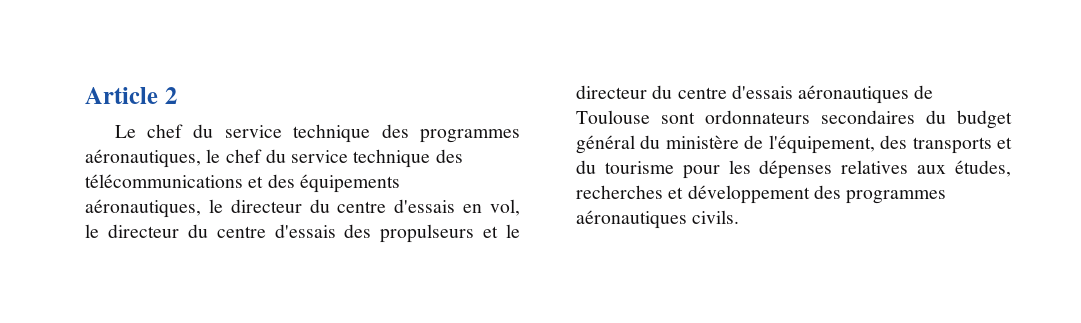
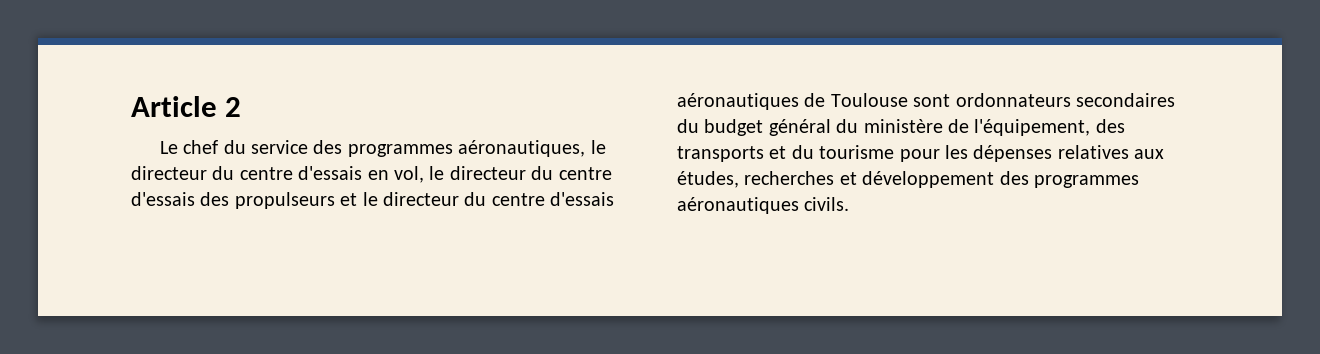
- Le chef du service technique des programmes aéronautiques, le chef du service technique des télécommunications et des équipements aéronautiques, le directeur du centre d'essais en vol, le directeur du centre d'essais des propulseurs et le directeur du centre d'essais aéronautiques de Toulouse sont ordonnateurs secondaires du budget général du ministère de l'équipement, des transports et du tourisme pour les dépenses relatives aux études, recherches et développement des programmes aéronautiques civils.
+ Le chef du service des programmes aéronautiques, le directeur du centre d'essais en vol, le directeur du centre d'essais des propulseurs et le directeur du centre d'essais aéronautiques de Toulouse sont ordonnateurs secondaires du budget général du ministère de l'équipement, des transports et du tourisme pour les dépenses relatives aux études, recherches et développement des programmes aéronautiques civils.

